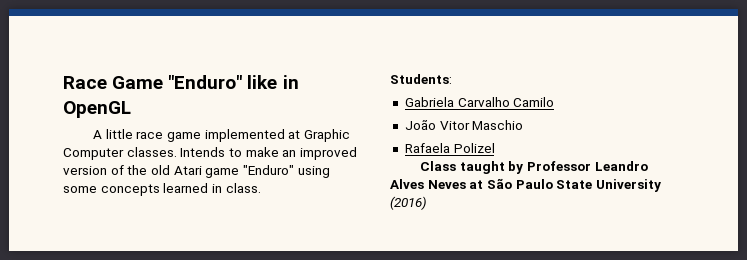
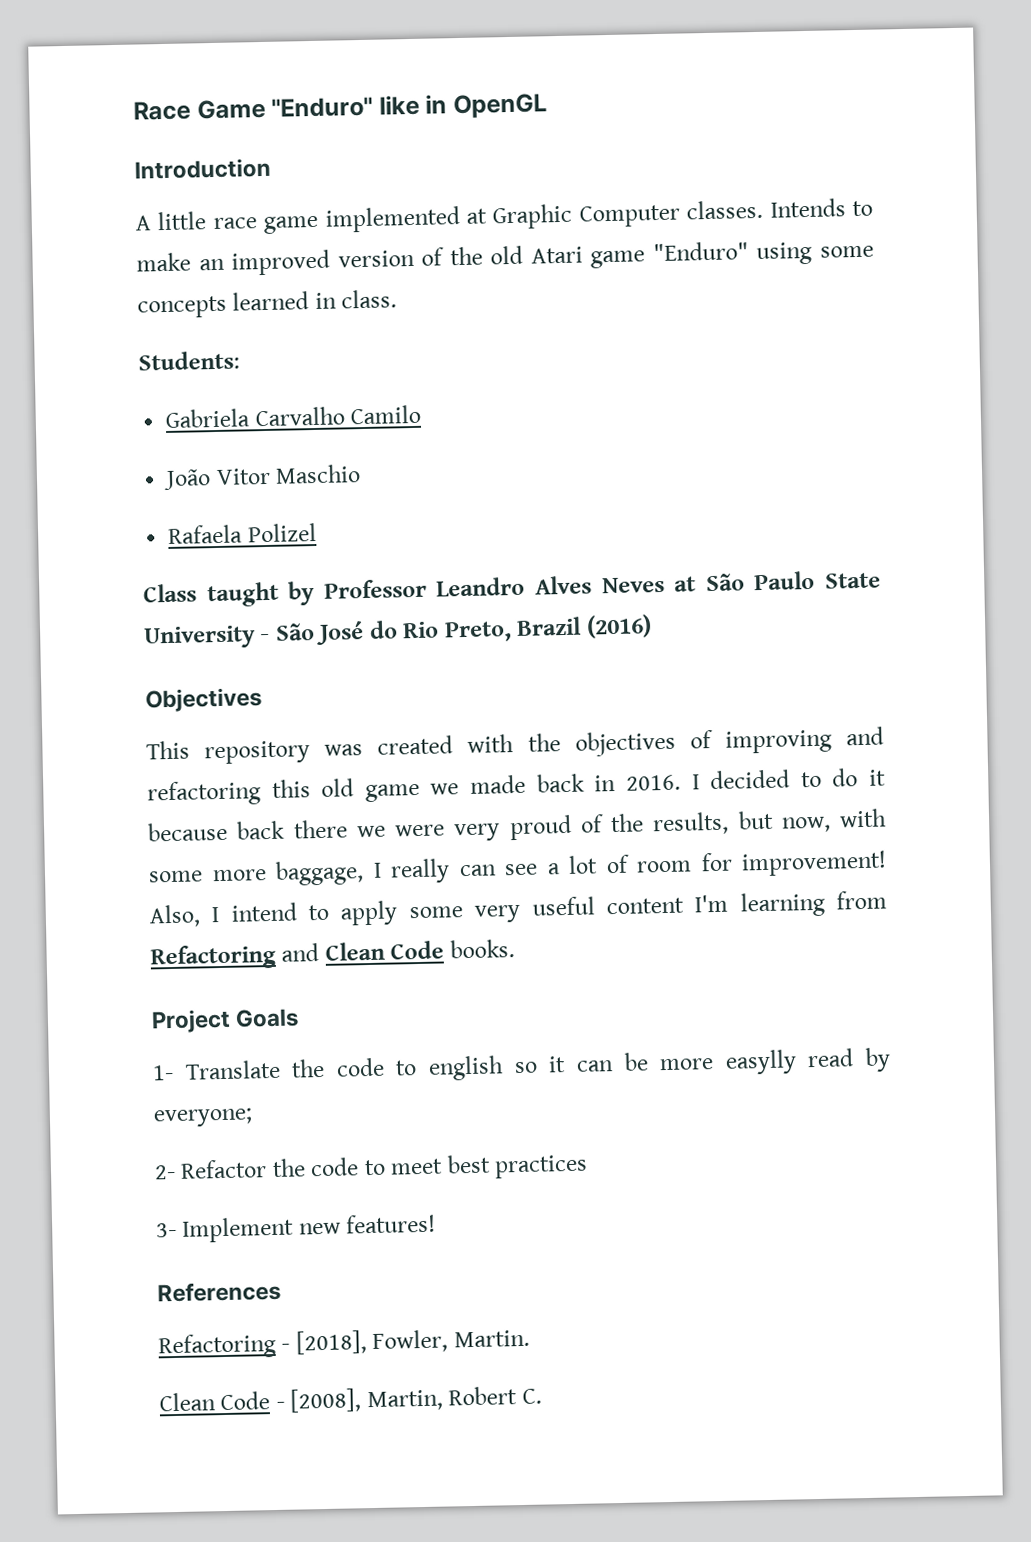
+ Introduction
- Class taught by Professor Leandro Alves Neves at São Paulo State University (2016)
+ Class taught by Professor Leandro Alves Neves at São Paulo State University - São José do Rio Preto, Brazil (2016)
+ Objectives
+ This repository was created with the objectives of improving and refactoring this old game we made back in 2016. I decided to do it because back there we were very proud of the results, but now, with some more baggage, I really can see a lot of room for improvement! Also, I intend to apply some very useful content I'm learning from Refactoring and Clean Code books.
+ Project Goals
+ 1- Translate the code to english so it can be more easylly read by everyone;
+ 2- Refactor the code to meet best practices
+ 3- Implement new features!
+ References
+ Refactoring - [2018], Fowler, Martin.
+ Clean Code - [2008], Martin, Robert C.

